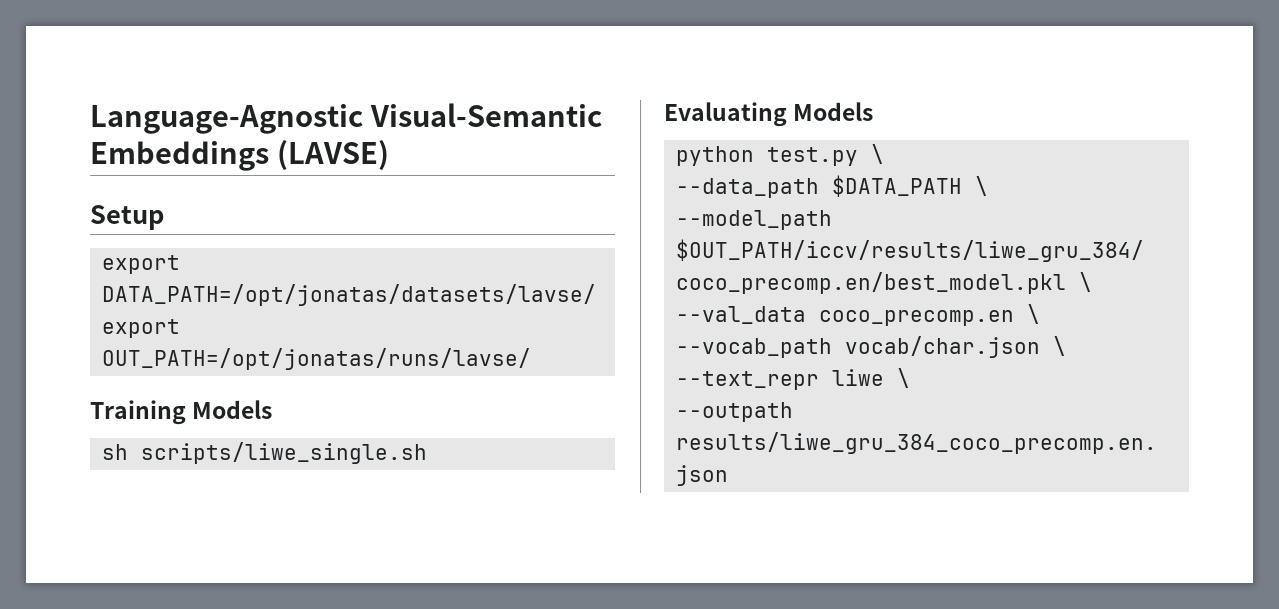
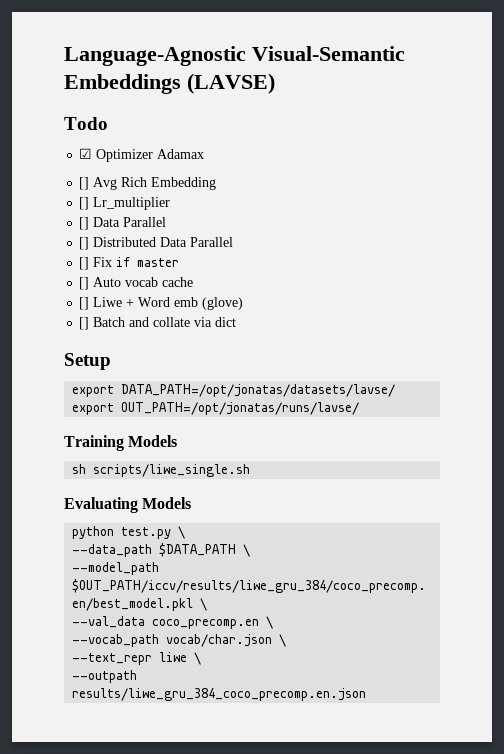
+ Todo
+ ☑ Optimizer Adamax
+ [] Avg Rich Embedding
+ [] Lr_multiplier
+ [] Data Parallel
+ [] Distributed Data Parallel
+ [] Fix if master
+ [] Auto vocab cache
+ [] Liwe + Word emb (glove)
+ [] Batch and collate via dict

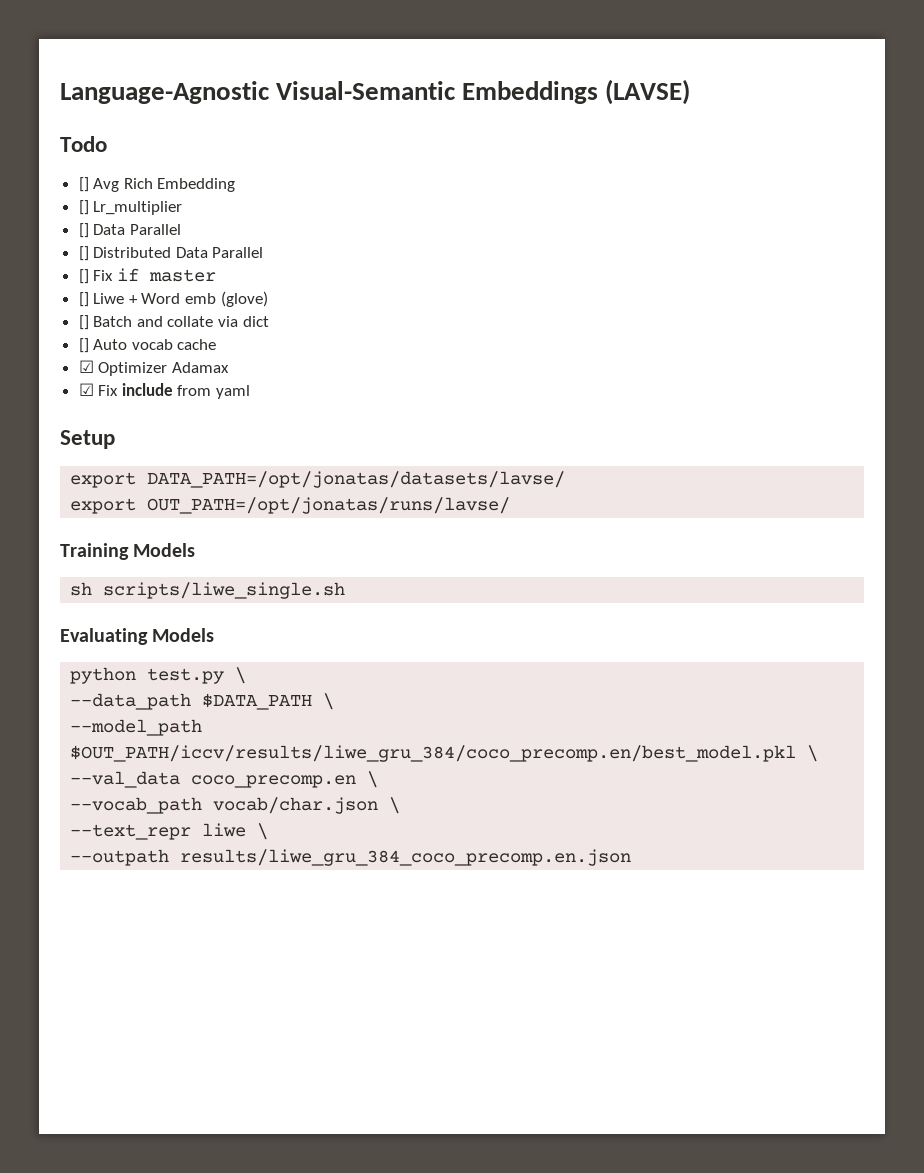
- ☑ Optimizer Adamax
- [] Auto vocab cache
+ [] Auto vocab cache
+ ☑ Optimizer Adamax
+ ☑ Fix include from yaml

